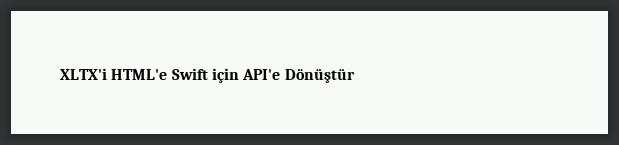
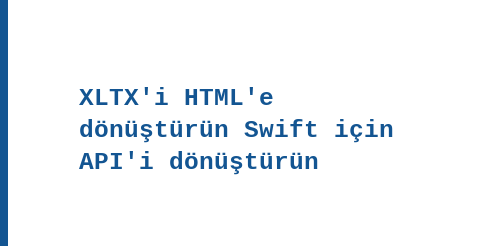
- XLTX'i HTML'e Swift için API'e Dönüştür
+ XLTX'i HTML'e dönüştürün Swift için API'i dönüştürün

